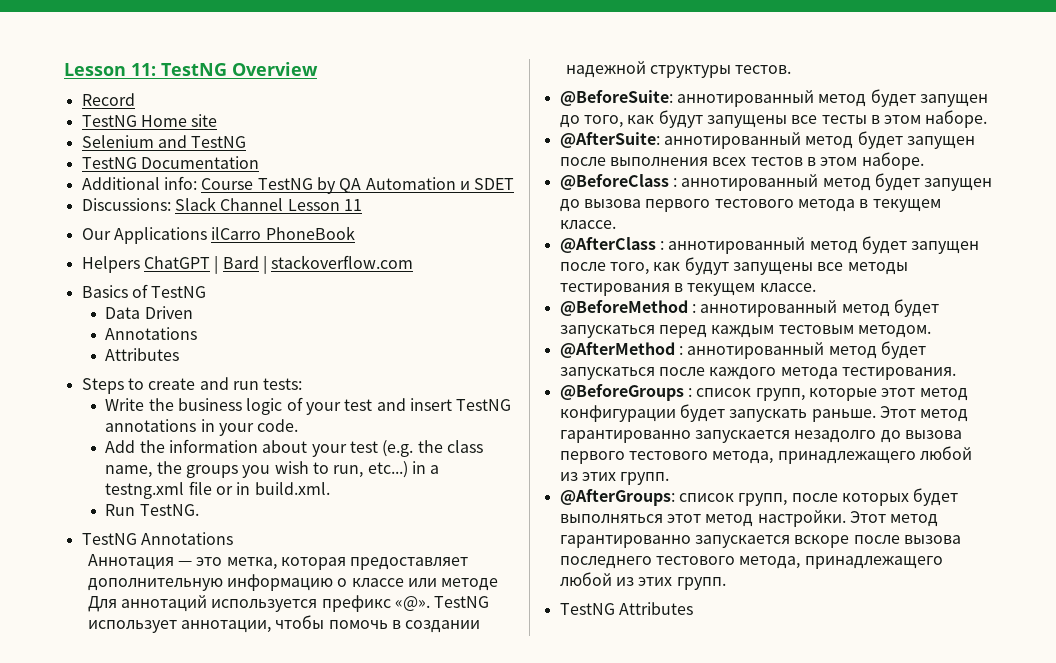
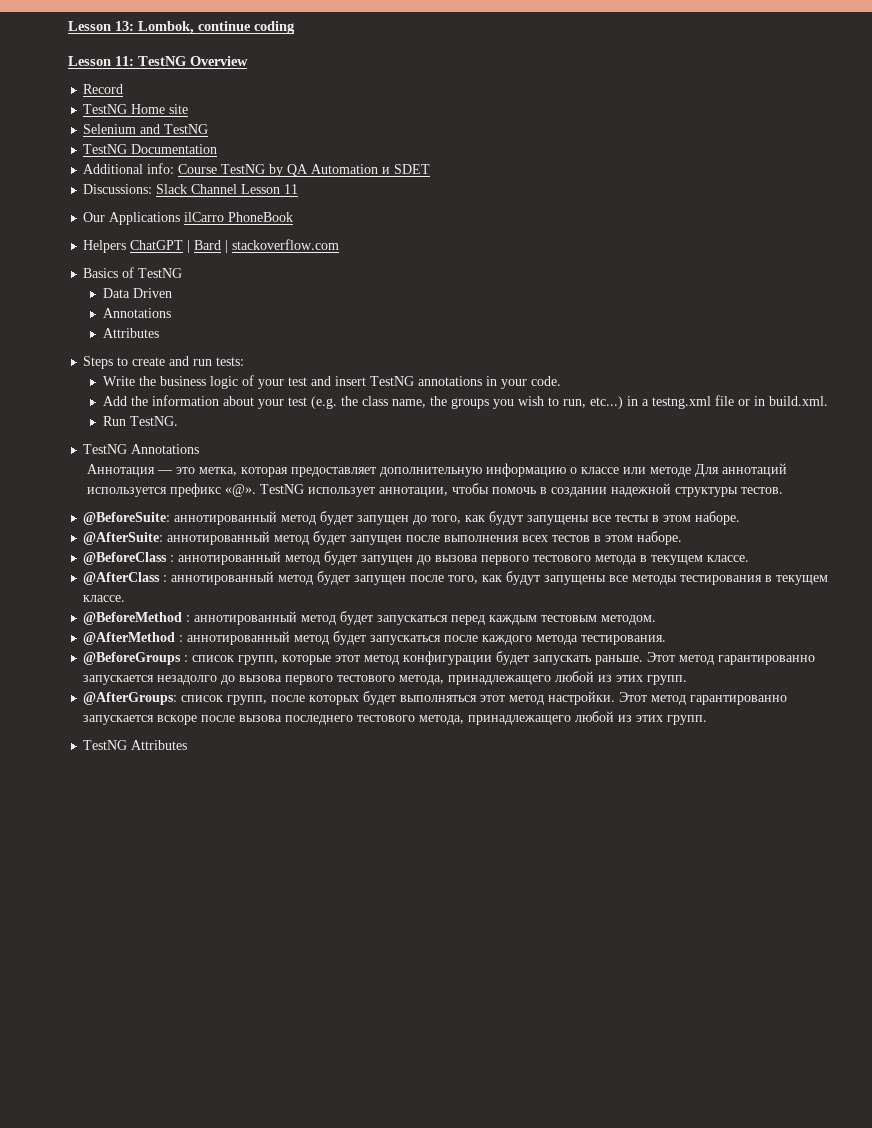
+ Lesson 13: Lombok, continue coding

